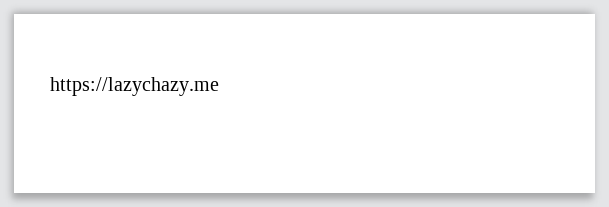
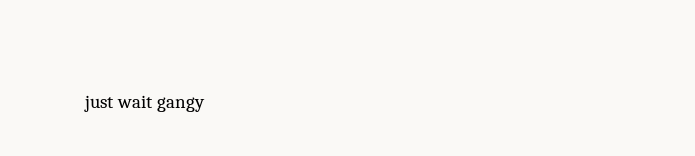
- https://lazychazy.me
+ just wait gangy

